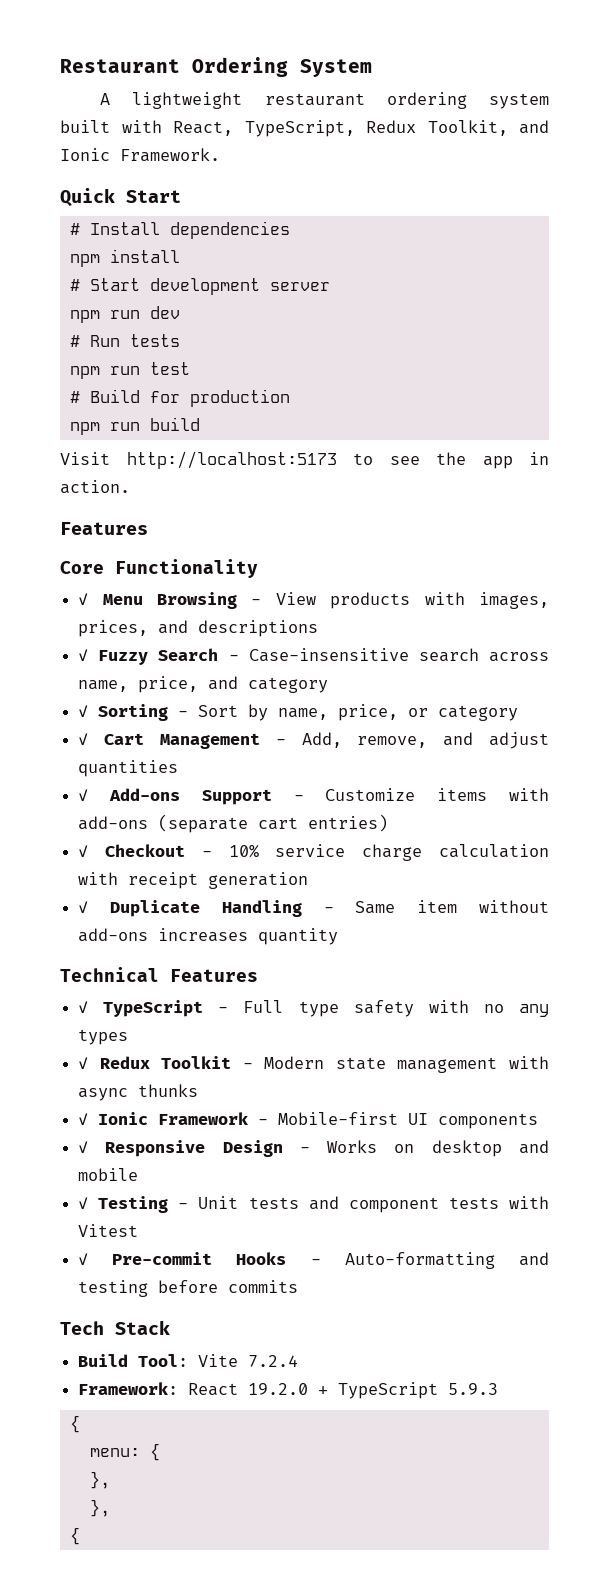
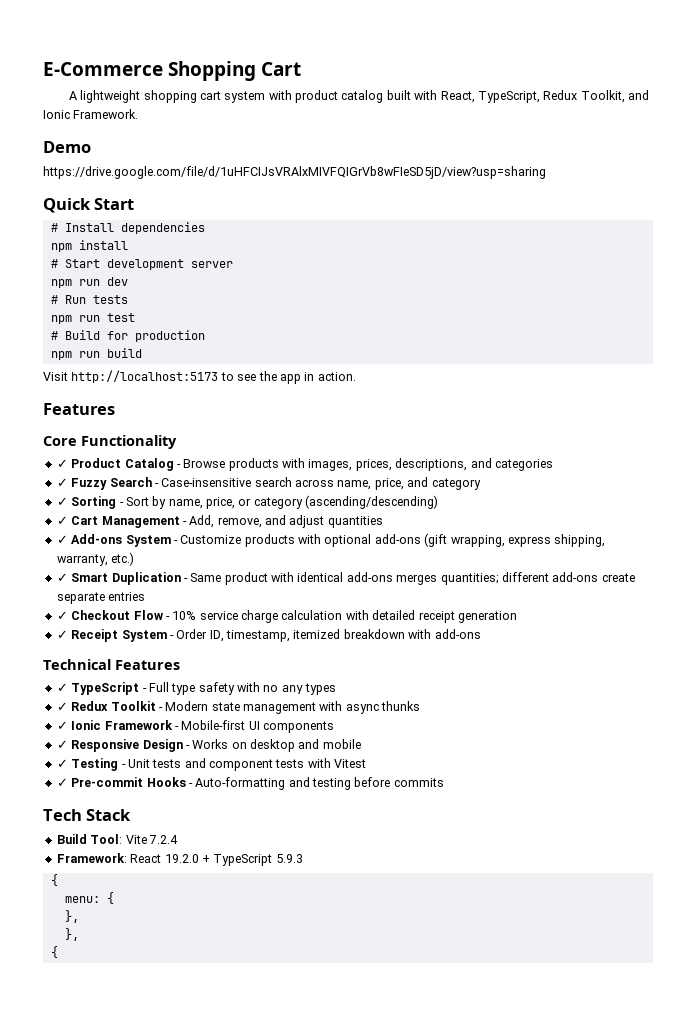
- Restaurant Ordering System
+ E-Commerce Shopping Cart
- A lightweight restaurant ordering system built with React, TypeScript, Redux Toolkit, and Ionic Framework.
+ A lightweight shopping cart system with product catalog built with React, TypeScript, Redux Toolkit, and Ionic Framework.
+ Demo
+ https://drive.google.com/file/d/1uHFCIJsVRAlxMIVFQIGrVb8wFIeSD5jD/view?usp=sharing
- ✓ Menu Browsing - View products with images, prices, and descriptions
+ ✓ Product Catalog - Browse products with images, prices, descriptions, and categories
- ✓ Sorting - Sort by name, price, or category
+ ✓ Sorting - Sort by name, price, or category (ascending/descending)
- ✓ Add-ons Support - Customize items with add-ons (separate cart entries)
+ ✓ Add-ons System - Customize products with optional add-ons (gift wrapping, express shipping, warranty, etc.)
+ ✓ Smart Duplication - Same product with identical add-ons merges quantities; different add-ons create separate entries
- ✓ Checkout - 10% service charge calculation with receipt generation
+ ✓ Checkout Flow - 10% service charge calculation with detailed receipt generation
- ✓ Duplicate Handling - Same item without add-ons increases quantity
+ ✓ Receipt System - Order ID, timestamp, itemized breakdown with add-ons

